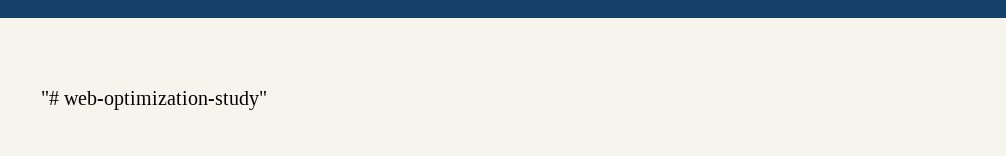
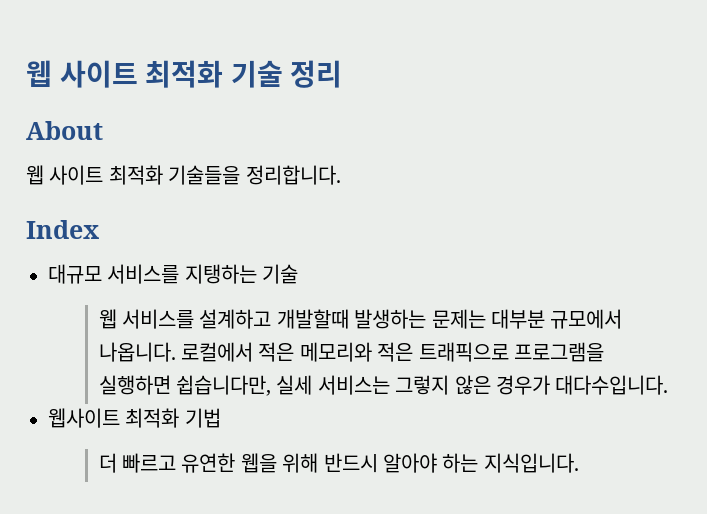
- "# web-optimization-study"
+ 웹 사이트 최적화 기술 정리
+ About
+ 웹 사이트 최적화 기술들을 정리합니다.
+ Index
+ 대규모 서비스를 지탱하는 기술
+ 웹 서비스를 설계하고 개발할때 발생하는 문제는 대부분 규모에서 나옵니다. 로컬에서 적은 메모리와 적은 트래픽으로 프로그램을 실행하면 쉽습니다만, 실세 서비스는 그렇지 않은 경우가 대다수입니다.
+ 웹사이트 최적화 기법
+ 더 빠르고 유연한 웹을 위해 반드시 알아야 하는 지식입니다.

